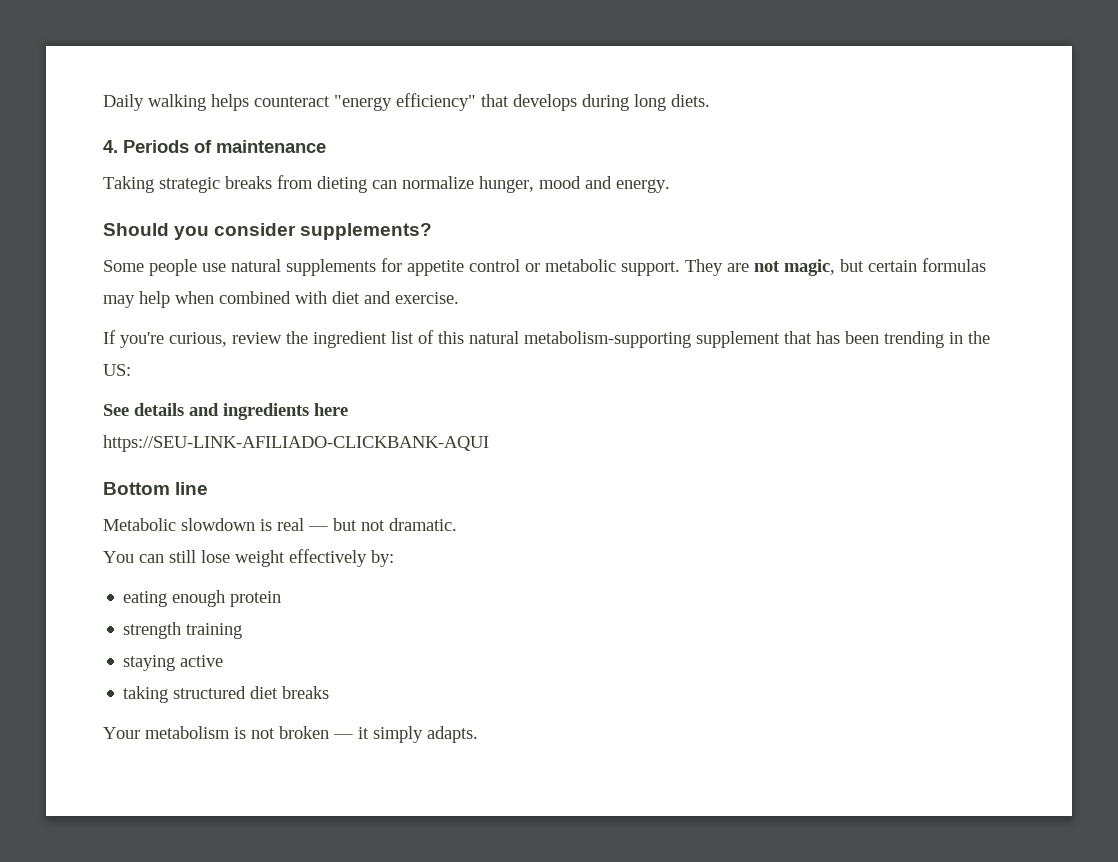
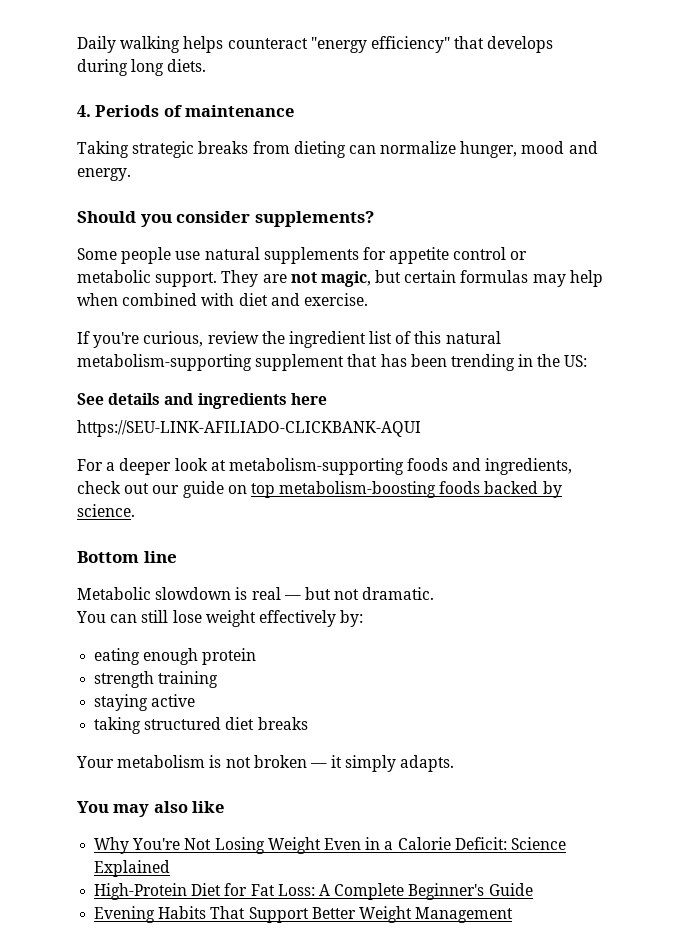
+ For a deeper look at metabolism-supporting foods and ingredients, check out our guide on top metabolism-boosting foods backed by science.
+ You may also like
+ Why You're Not Losing Weight Even in a Calorie Deficit: Science Explained
+ High-Protein Diet for Fat Loss: A Complete Beginner's Guide
+ Evening Habits That Support Better Weight Management

